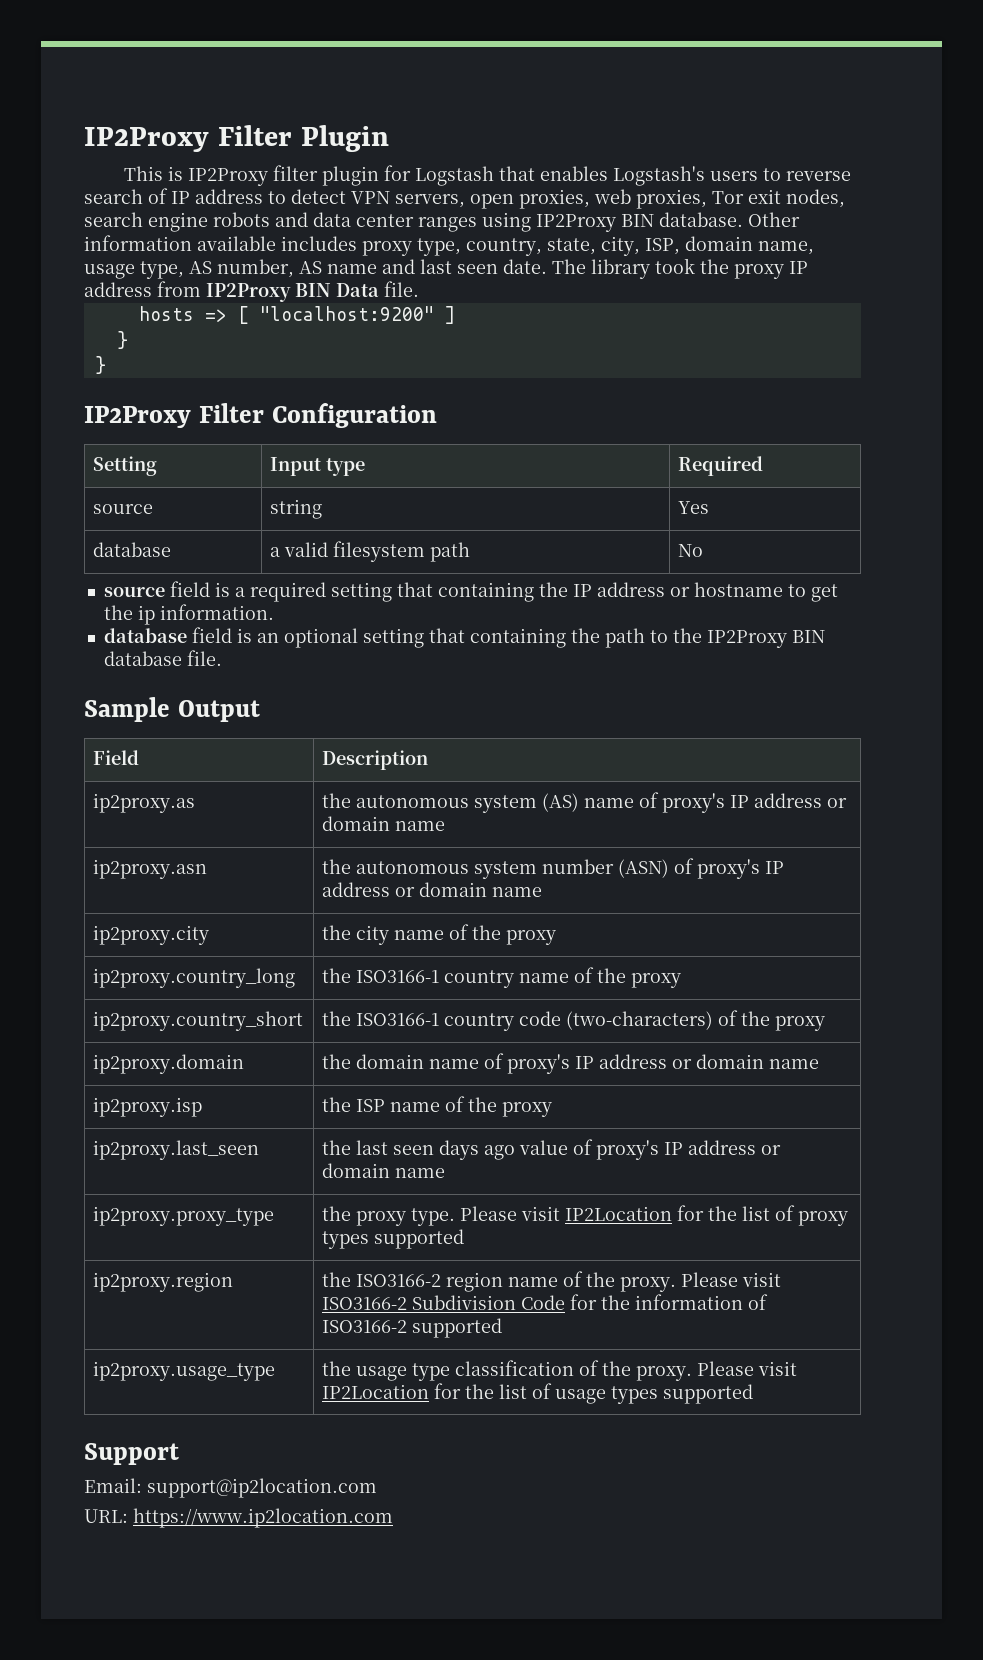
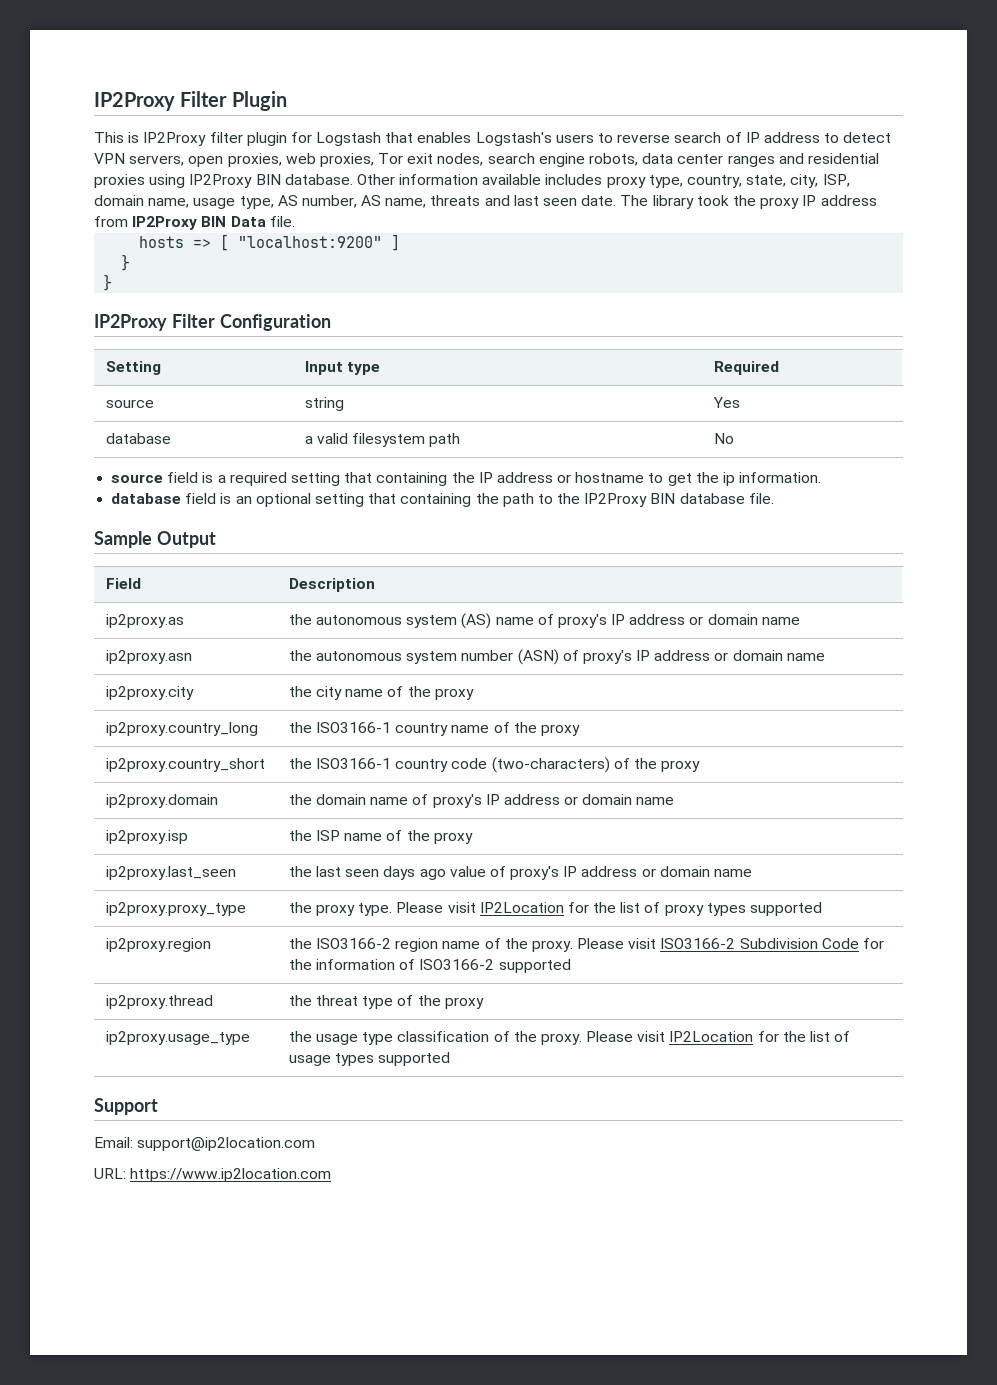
- This is IP2Proxy filter plugin for Logstash that enables Logstash's users to reverse search of IP address to detect VPN servers, open proxies, web proxies, Tor exit nodes, search engine robots and data center ranges using IP2Proxy BIN database.
+ This is IP2Proxy filter plugin for Logstash that enables Logstash's users to reverse search of IP address to detect VPN servers, open proxies, web proxies, Tor exit nodes, search engine robots, data center ranges and residential proxies using IP2Proxy BIN database.
- Other information available includes proxy type, country, state, city, ISP, domain name, usage type, AS number, AS name and last seen date.
+ Other information available includes proxy type, country, state, city, ISP, domain name, usage type, AS number, AS name, threats and last seen date.
+ ip2proxy.thread | the threat type of the proxy

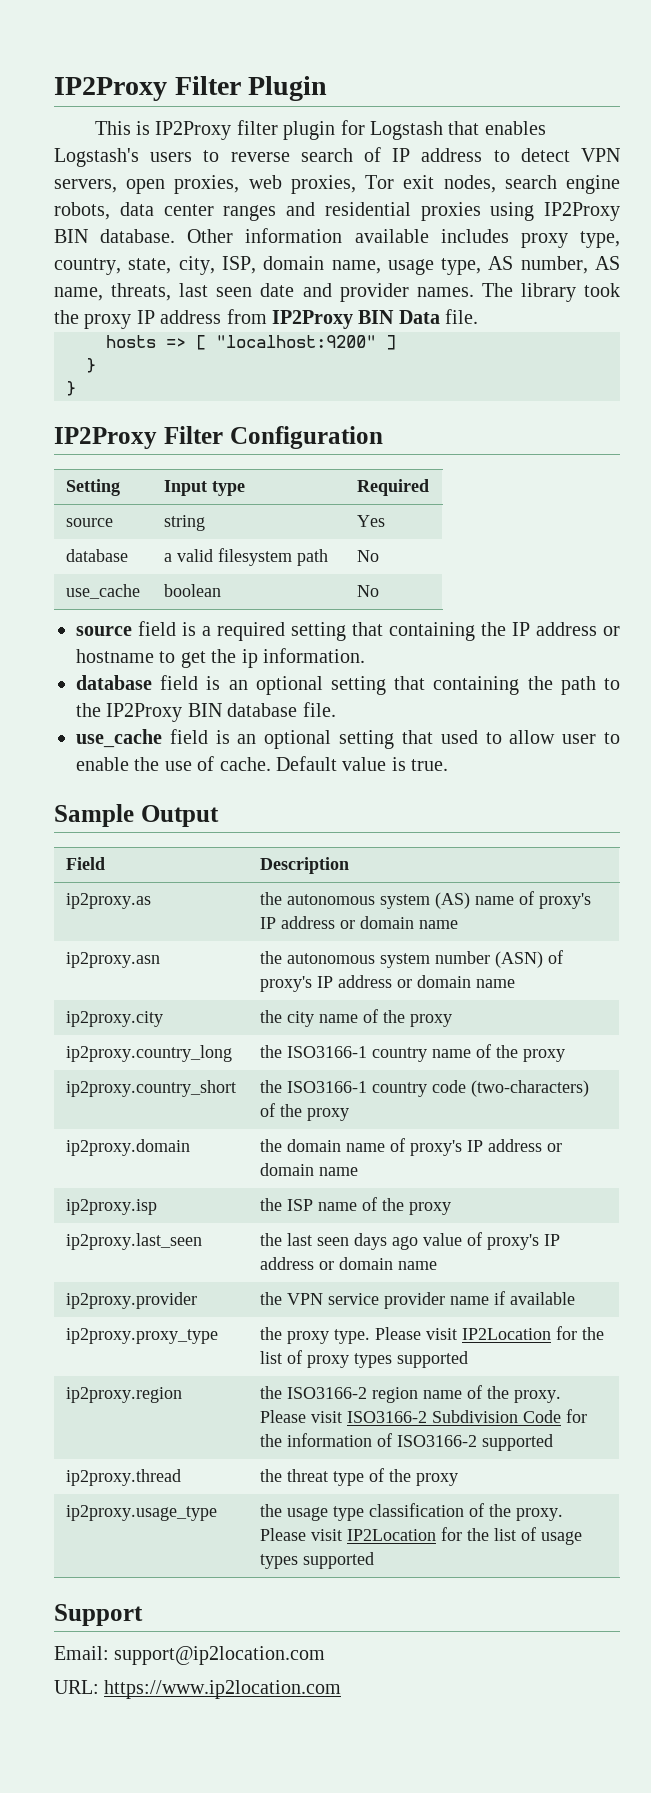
- Other information available includes proxy type, country, state, city, ISP, domain name, usage type, AS number, AS name, threats and last seen date.
+ Other information available includes proxy type, country, state, city, ISP, domain name, usage type, AS number, AS name, threats, last seen date and provider names.
+ use_cache | boolean | No
+ use_cache field is an optional setting that used to allow user to enable the use of cache. Default value is true.
+ ip2proxy.provider | the VPN service provider name if available

